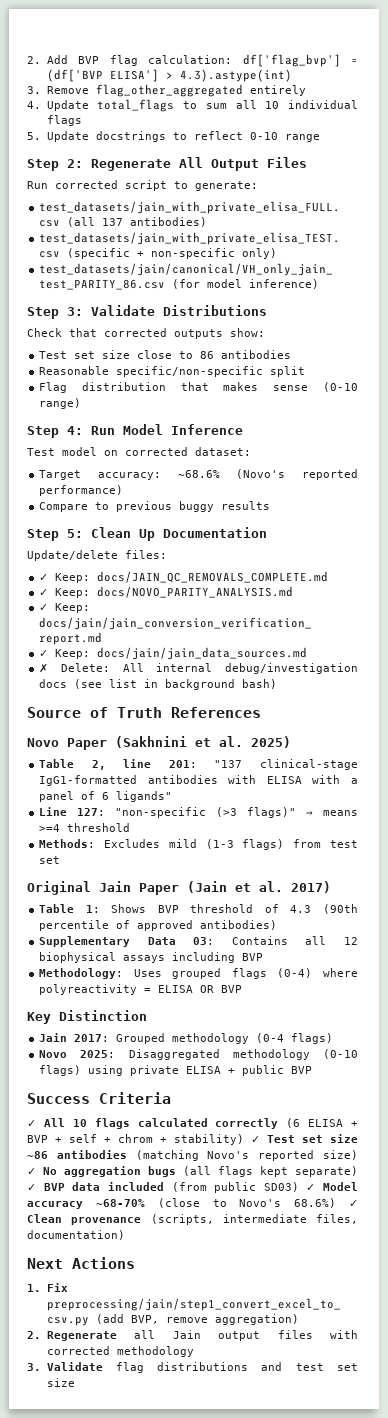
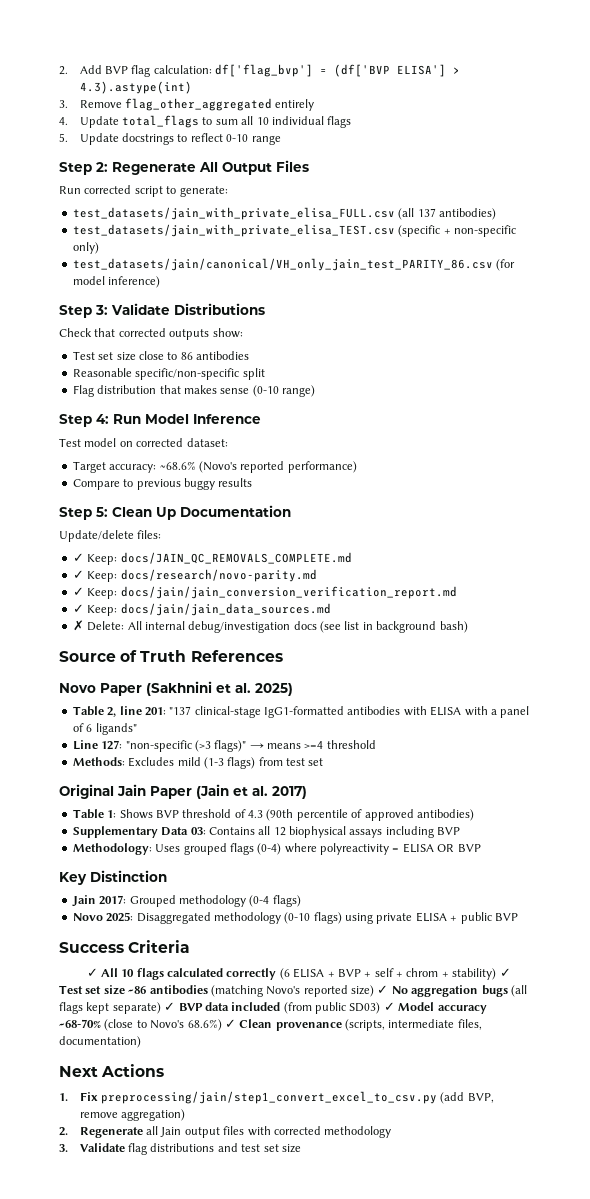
- ✓ Keep: docs/NOVO_PARITY_ANALYSIS.md
+ ✓ Keep: docs/research/novo-parity.md

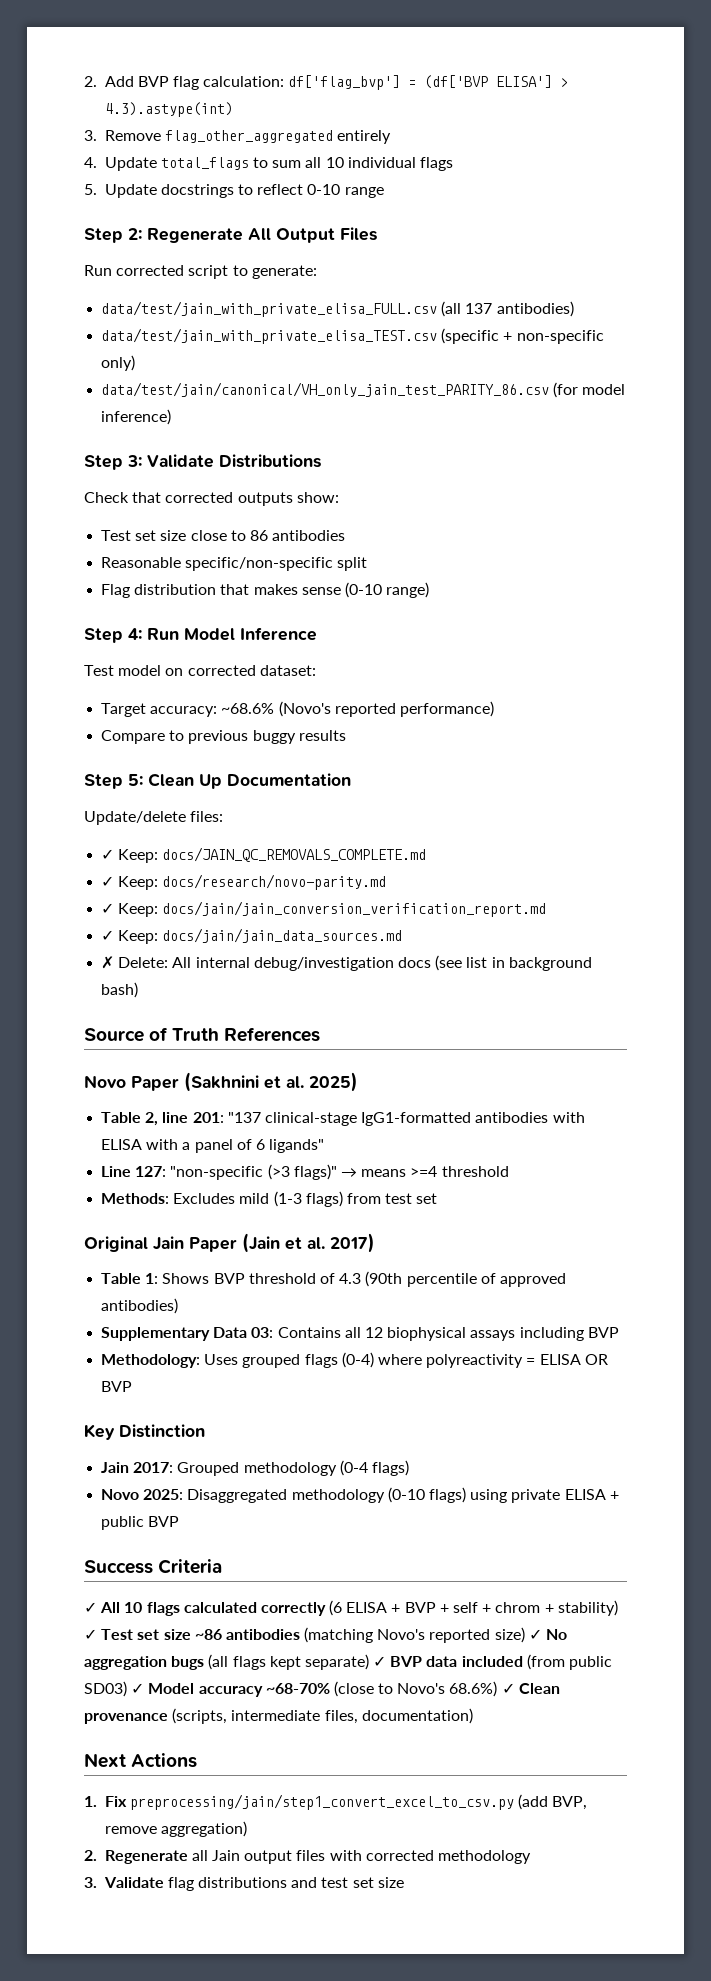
- test_datasets/jain_with_private_elisa_FULL.csv (all 137 antibodies)
+ data/test/jain_with_private_elisa_FULL.csv (all 137 antibodies)
- test_datasets/jain_with_private_elisa_TEST.csv (specific + non-specific only)
+ data/test/jain_with_private_elisa_TEST.csv (specific + non-specific only)
- test_datasets/jain/canonical/VH_only_jain_test_PARITY_86.csv (for model inference)
+ data/test/jain/canonical/VH_only_jain_test_PARITY_86.csv (for model inference)

